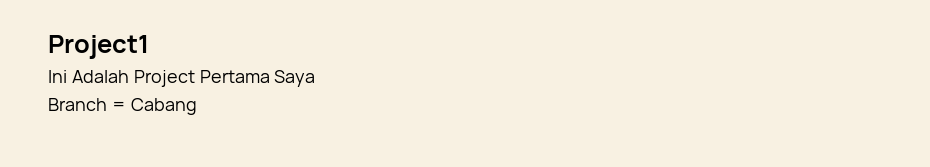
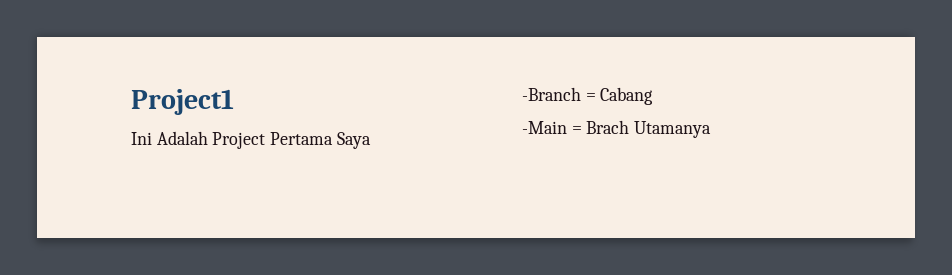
- Branch = Cabang
+ -Branch = Cabang
+ -Main = Brach Utamanya

